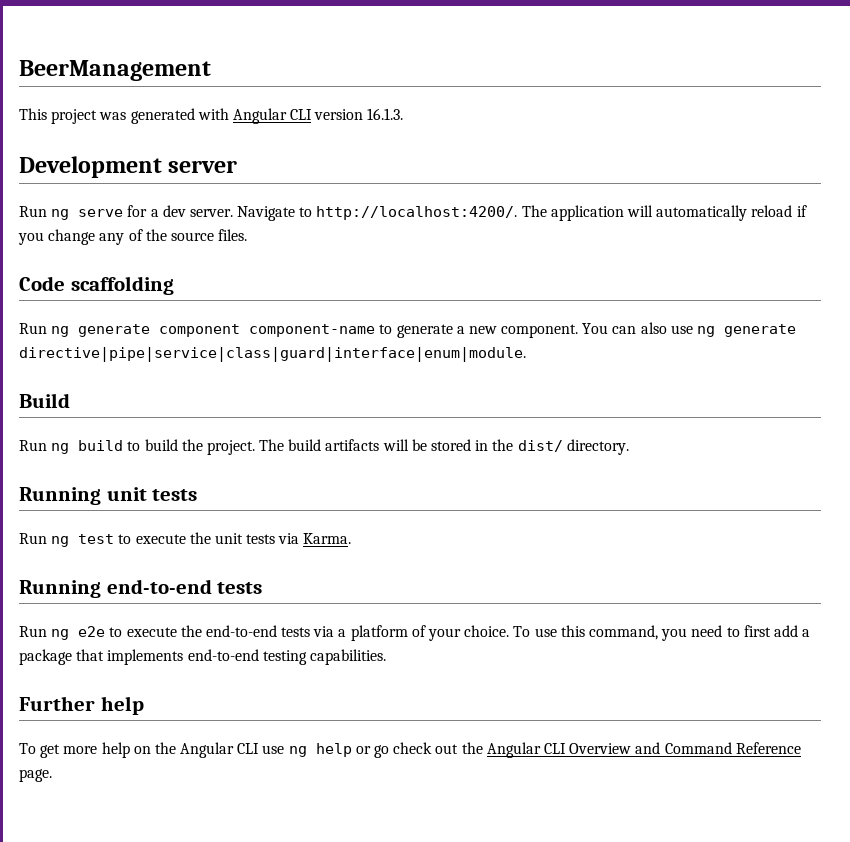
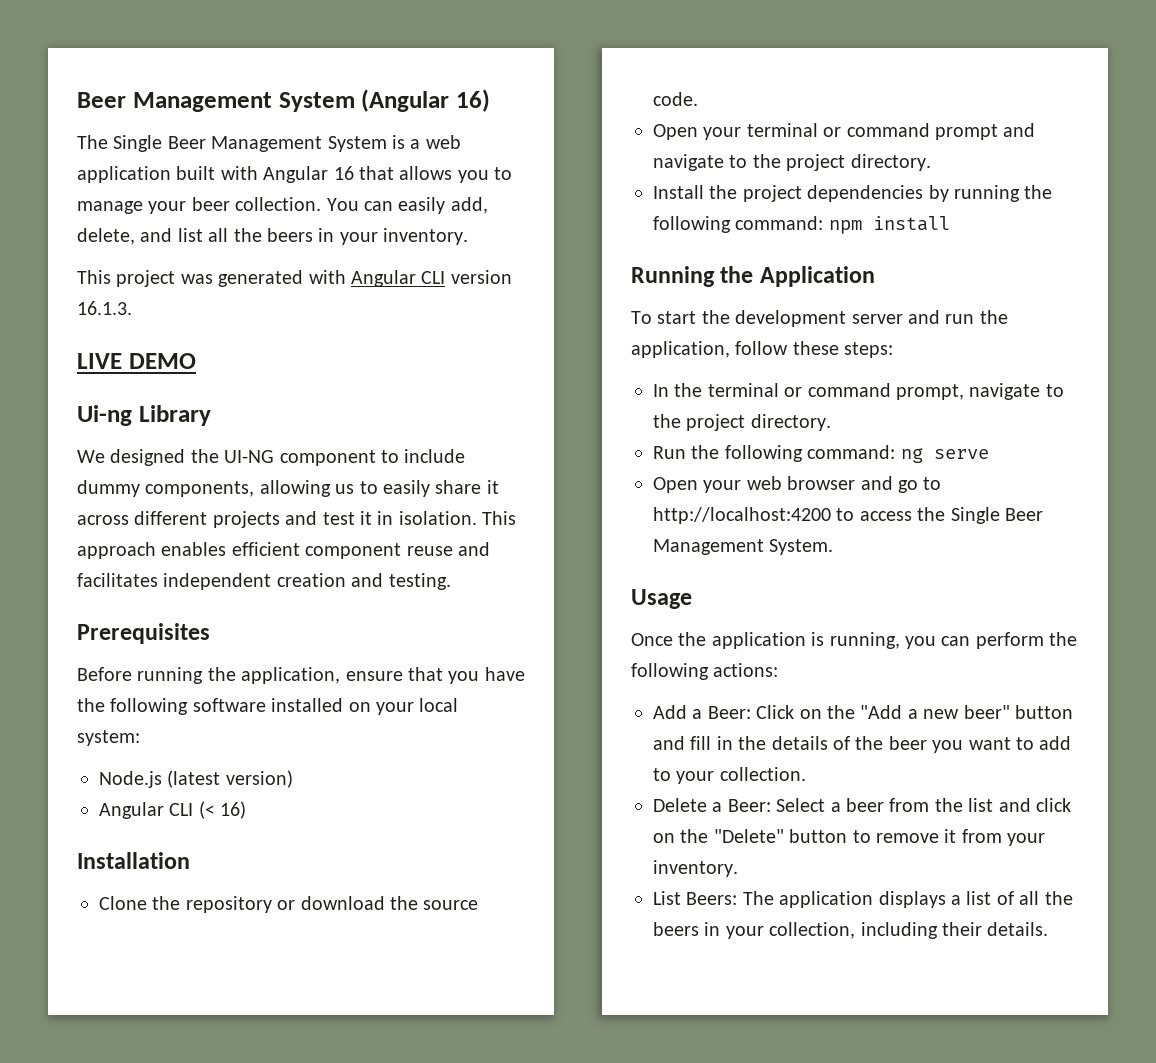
- BeerManagement
+ Beer Management System (Angular 16)
+ The Single Beer Management System is a web application built with Angular 16 that allows you to manage your beer collection. You can easily add, delete, and list all the beers in your inventory.
- Development server
- Run ng serve for a dev server. Navigate to http://localhost:4200/. The application will automatically reload if you change any of the source files.
- Code scaffolding
- Run ng generate component component-name to generate a new component. You can also use ng generate directive|pipe|service|class|guard|interface|enum|module.
- Build
- Run ng build to build the project. The build artifacts will be stored in the dist/ directory.
- Running unit tests
- Run ng test to execute the unit tests via Karma.
- Running end-to-end tests
- Run ng e2e to execute the end-to-end tests via a platform of your choice. To use this command, you need to first add a package that implements end-to-end testing capabilities.
- Further help
- To get more help on the Angular CLI use ng help or go check out the Angular CLI Overview and Command Reference page.
+ LIVE DEMO
+ Ui-ng Library
+ We designed the UI-NG component to include dummy components, allowing us to easily share it across different projects and test it in isolation. This approach enables efficient component reuse and facilitates independent creation and testing.
+ Prerequisites
+ Before running the application, ensure that you have the following software installed on your local system:
+ Node.js (latest version)
+ Angular CLI (< 16)
+ Installation
+ Clone the repository or download the source code.
+ Open your terminal or command prompt and navigate to the project directory.
+ Install the project dependencies by running the following command: npm install
+ Running the Application
+ To start the development server and run the application, follow these steps:
+ In the terminal or command prompt, navigate to the project directory.
+ Run the following command: ng serve
+ Open your web browser and go to http://localhost:4200 to access the Single Beer Management System.
+ Usage
+ Once the application is running, you can perform the following actions:
+ Add a Beer: Click on the "Add a new beer" button and fill in the details of the beer you want to add to your collection.
+ Delete a Beer: Select a beer from the list and click on the "Delete" button to remove it from your inventory.
+ List Beers: The application displays a list of all the beers in your collection, including their details.

